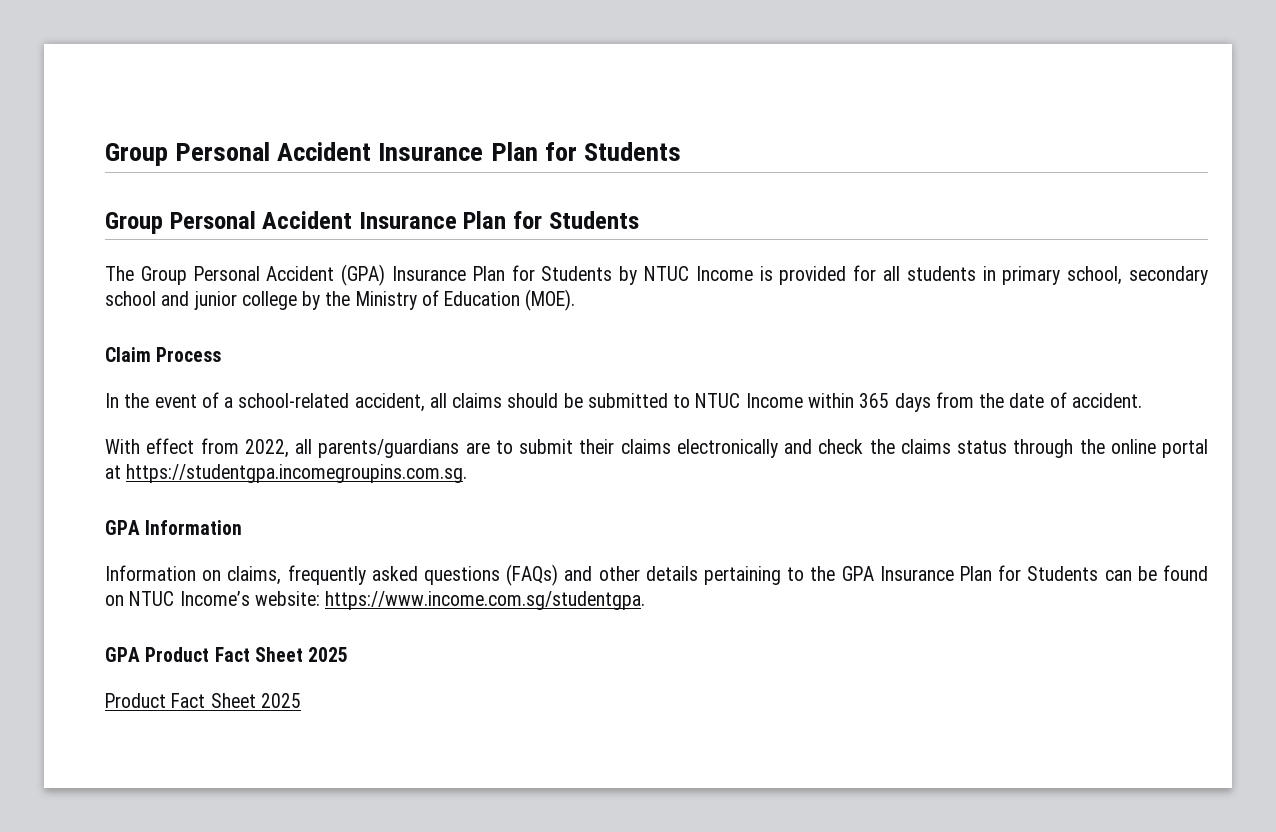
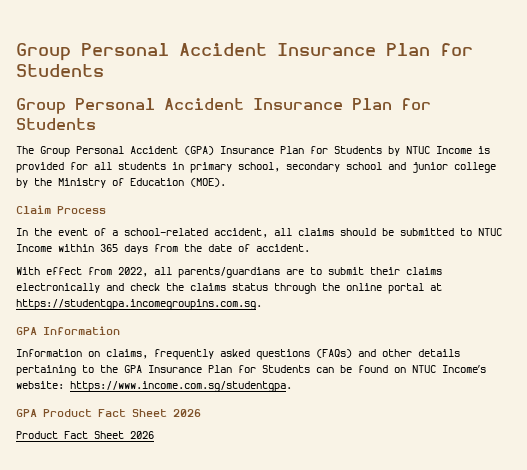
- GPA Product Fact Sheet 2025
- Product Fact Sheet 2025
+ GPA Product Fact Sheet 2026
+ Product Fact Sheet 2026

